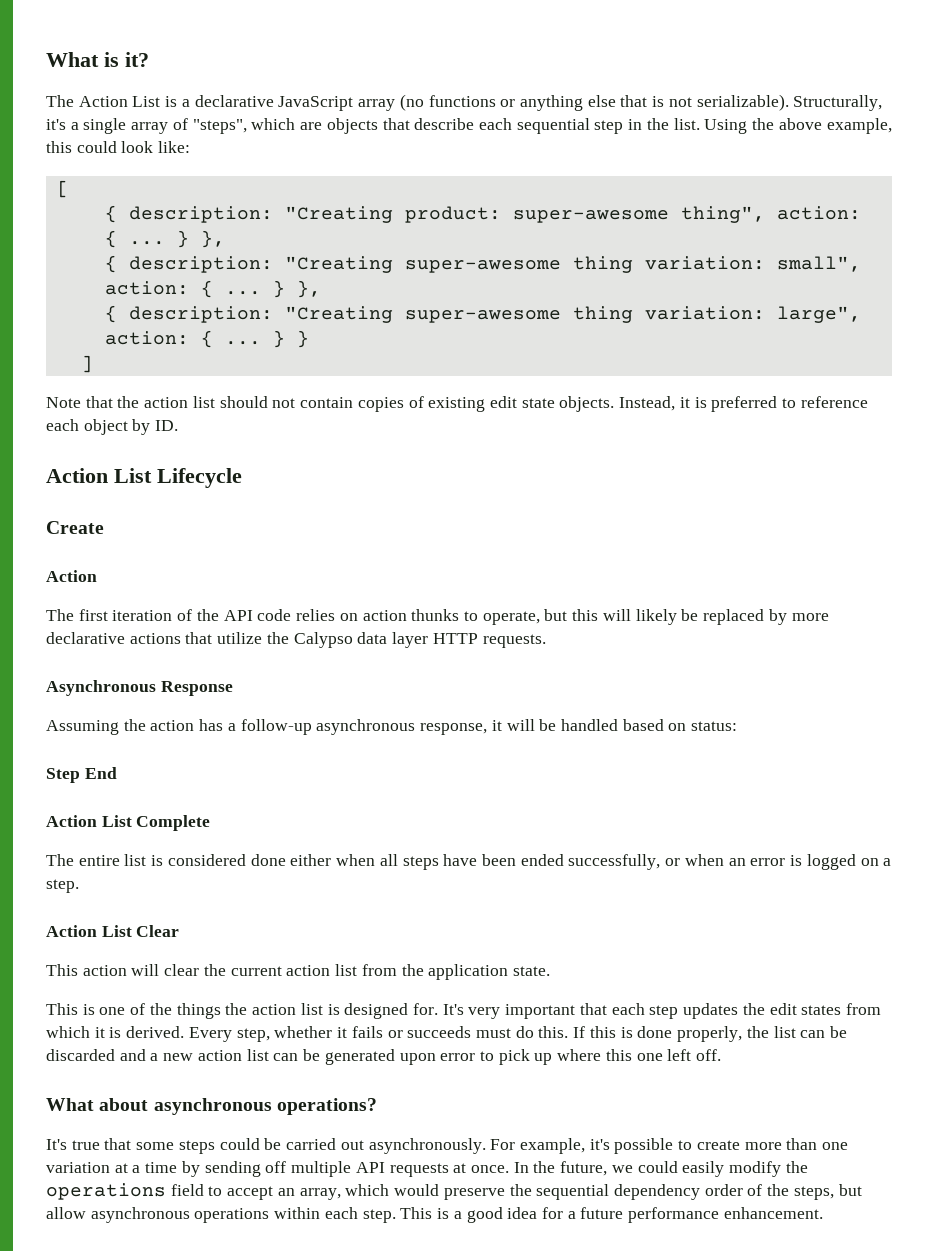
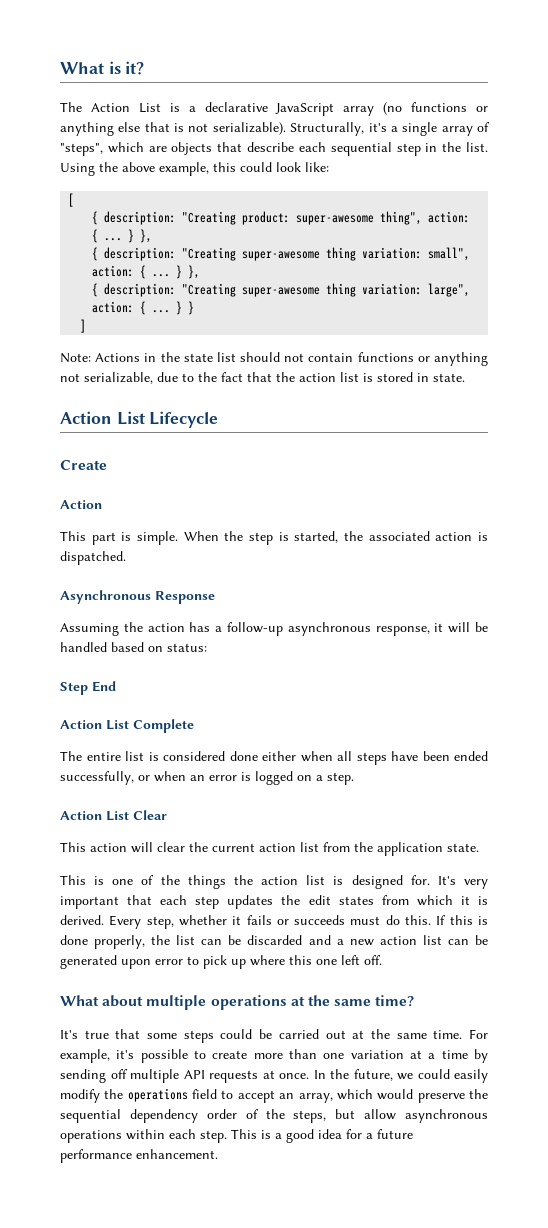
- Note that the action list should not contain copies of existing edit state objects. Instead, it is preferred to reference each object by ID.
+ Note: Actions in the state list should not contain functions or anything not serializable, due to the fact that the action list is stored in state.
- The first iteration of the API code relies on action thunks to operate, but this will likely be replaced by more declarative actions that utilize the Calypso data layer HTTP requests.
+ This part is simple. When the step is started, the associated action is dispatched.
- What about asynchronous operations?
+ What about multiple operations at the same time?
- It's true that some steps could be carried out asynchronously.
+ It's true that some steps could be carried out at the same time.

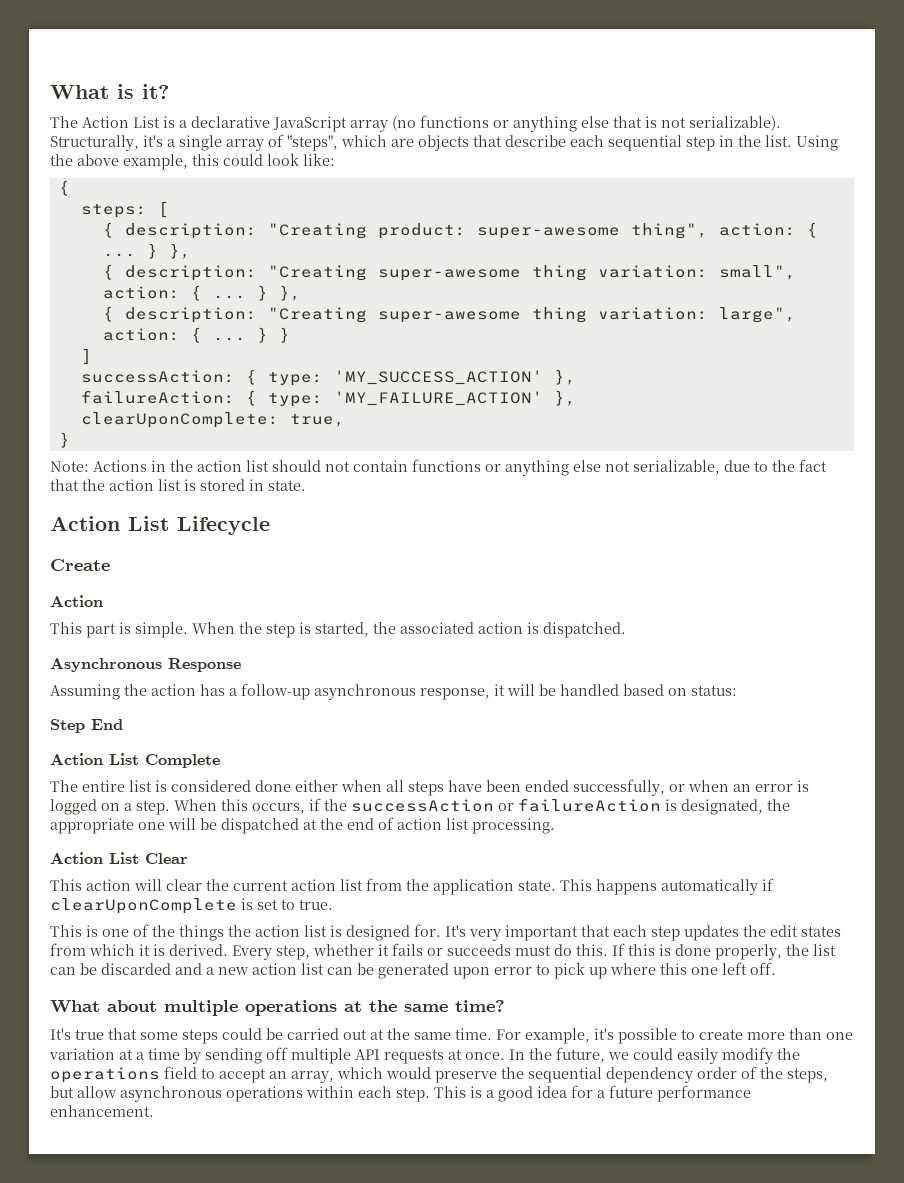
  Using the above example, this could look like:
- [
+ {
+ steps: [
+ successAction: { type: 'MY_SUCCESS_ACTION' },
+ failureAction: { type: 'MY_FAILURE_ACTION' },
+ clearUponComplete: true,
+ }
- Note: Actions in the state list should not contain functions or anything not serializable, due to the fact that the action list is stored in state.
+ Note: Actions in the action list should not contain functions or anything else not serializable, due to the fact that the action list is stored in state.
+ When this occurs, if the successAction or failureAction is designated, the appropriate one will be dispatched at the end of action list processing.
+ This happens automatically if clearUponComplete is set to true.

